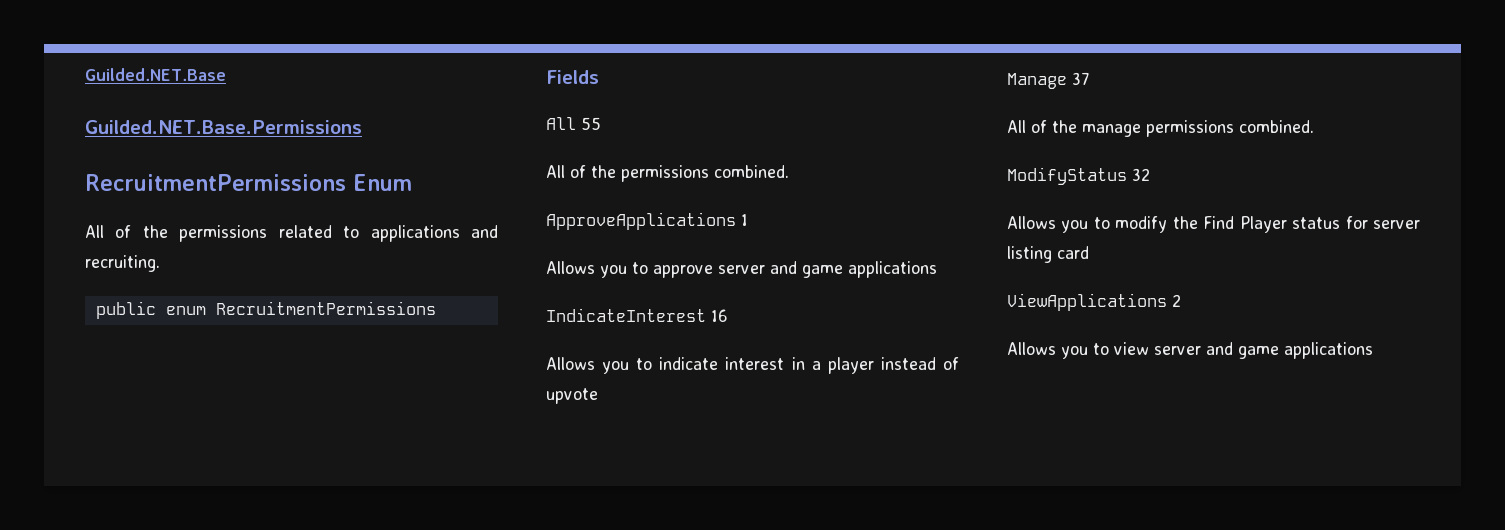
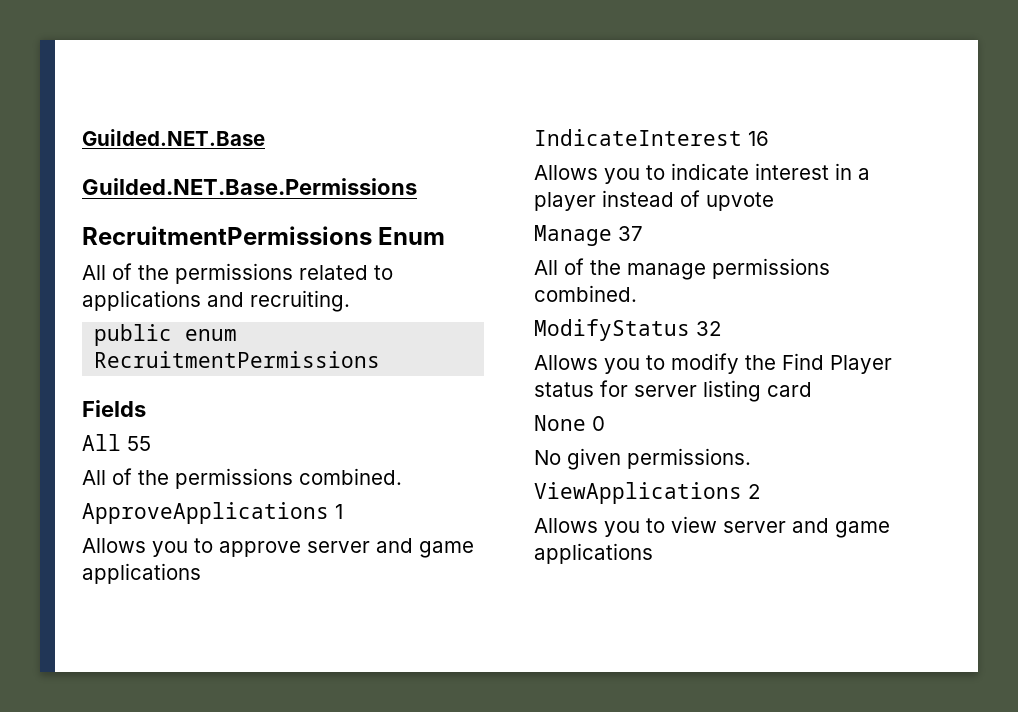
+ None 0
+ No given permissions.

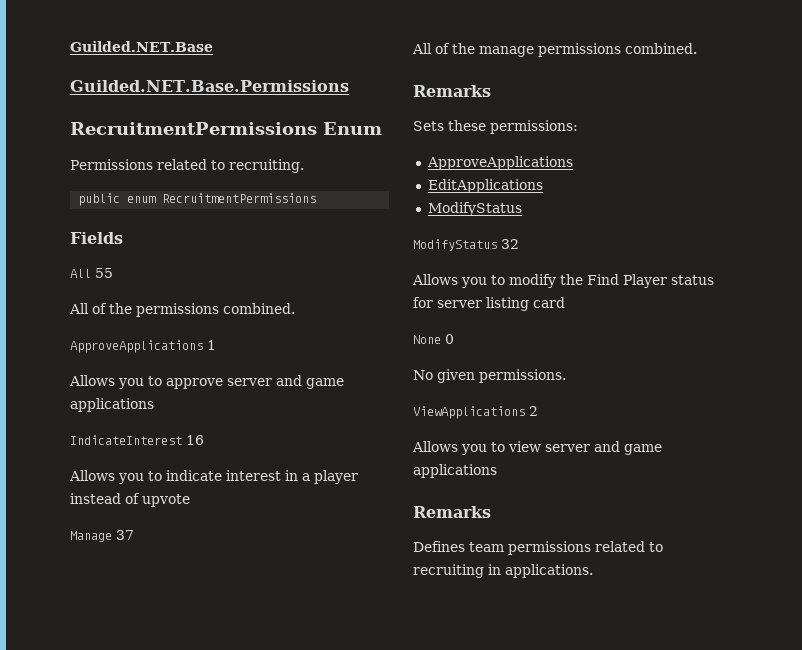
- All of the permissions related to applications and recruiting.
+ Permissions related to recruiting.
  All of the manage permissions combined.
+ Remarks
+ Sets these permissions:
+ ApproveApplications
+ EditApplications
+ ModifyStatus
  Allows you to view server and game applications
+ Remarks
+ Defines team permissions related to recruiting in applications.

